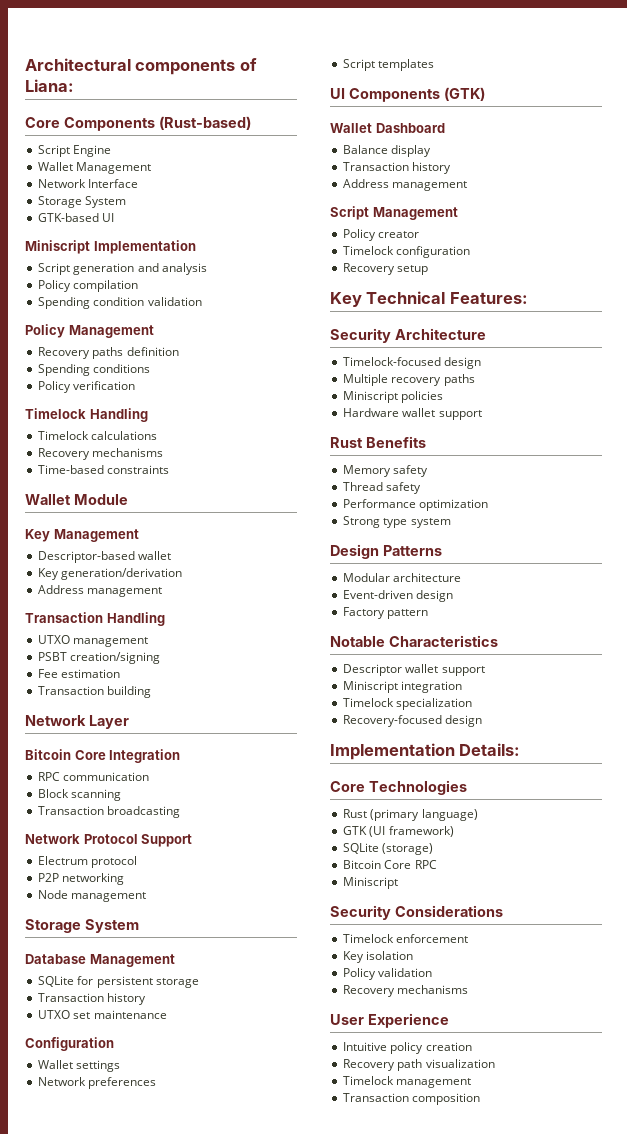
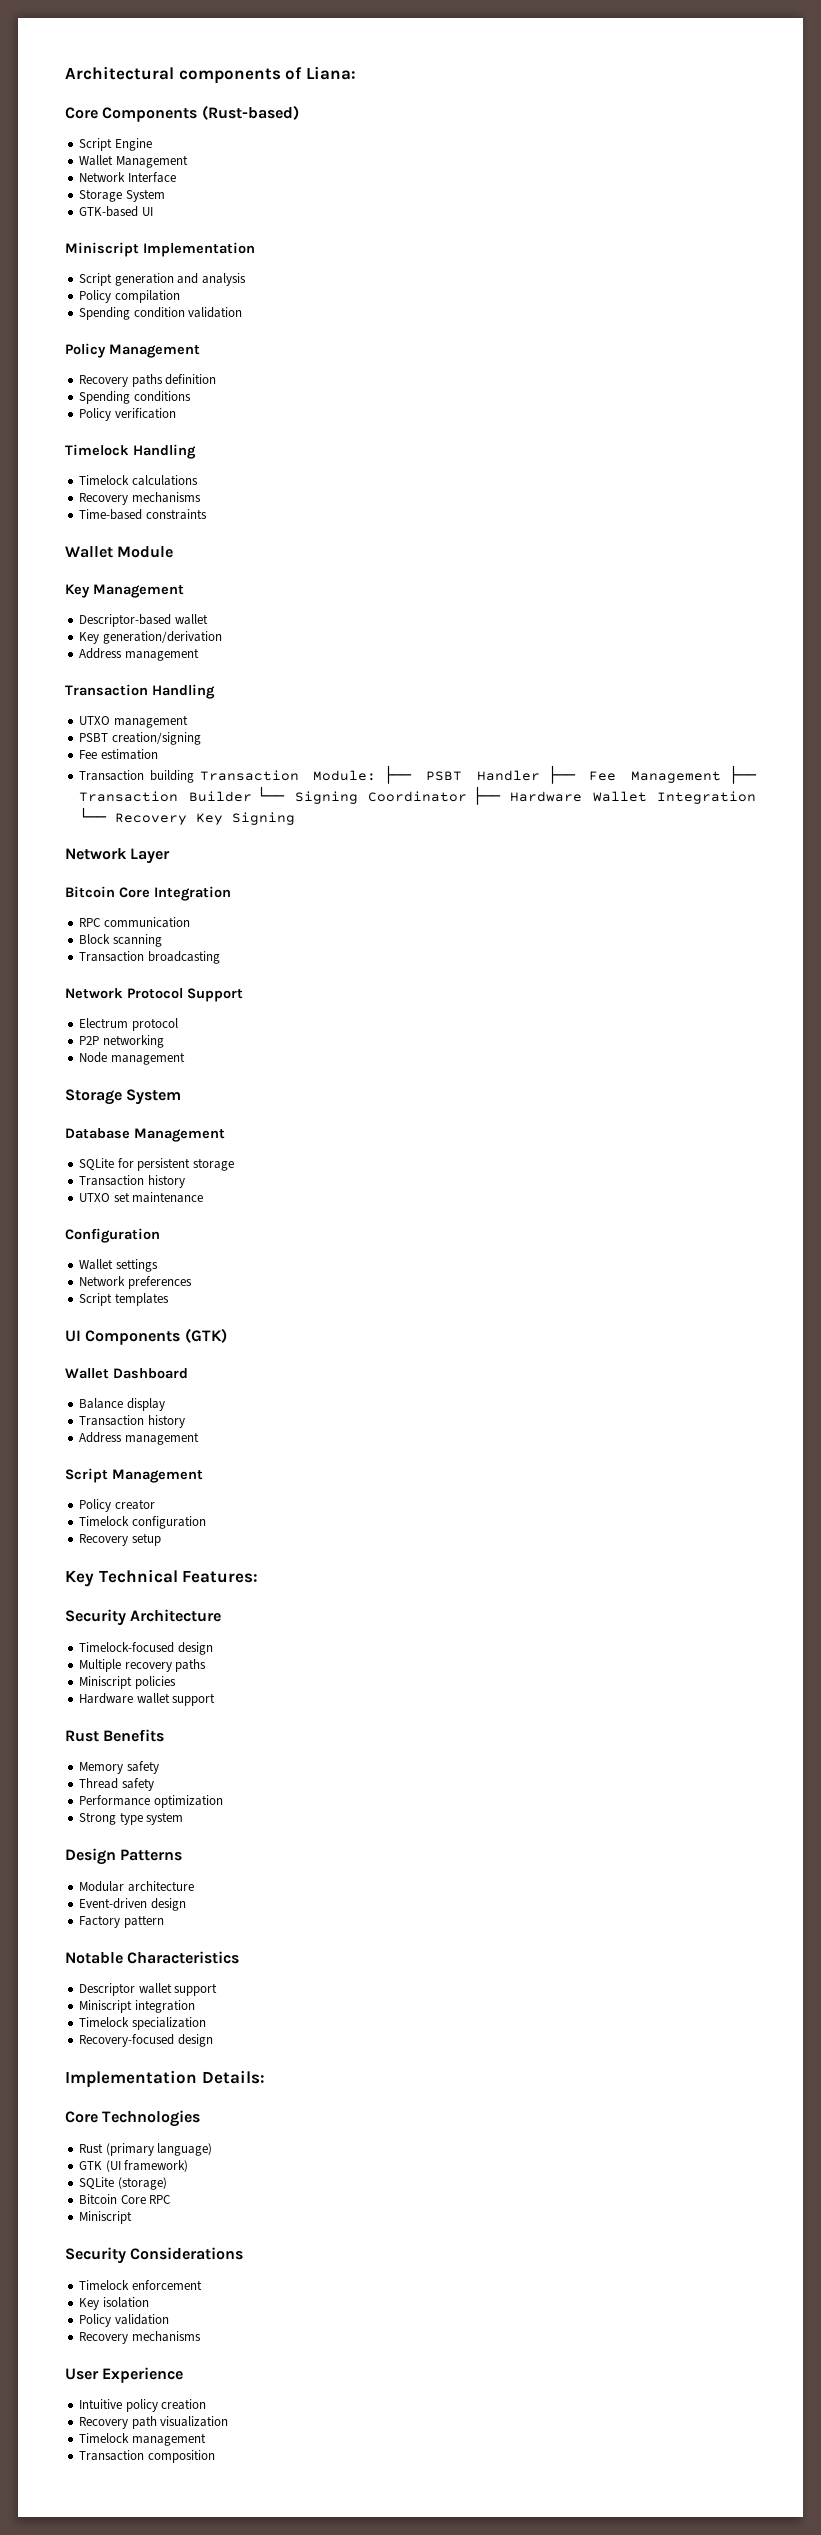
- Transaction building
+ Transaction building Transaction Module: ├── PSBT Handler ├── Fee Management ├── Transaction Builder └── Signing Coordinator ├── Hardware Wallet Integration └── Recovery Key Signing

